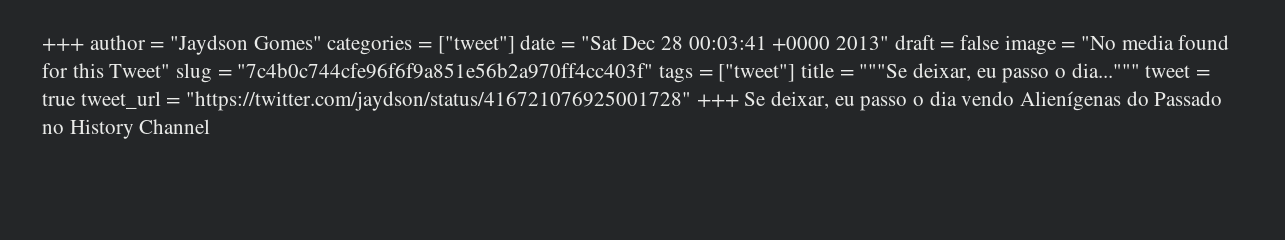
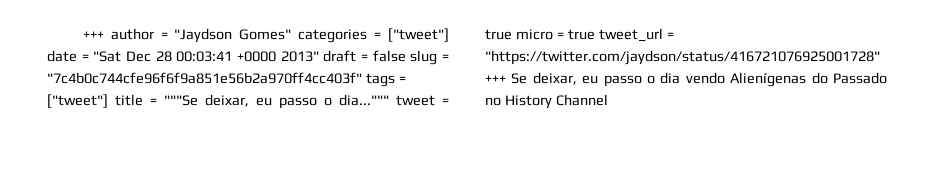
- +++ author = "Jaydson Gomes" categories = ["tweet"] date = "Sat Dec 28 00:03:41 +0000 2013" draft = false image = "No media found for this Tweet" slug = "7c4b0c744cfe96f6f9a851e56b2a970ff4cc403f" tags = ["tweet"] title = """Se deixar, eu passo o dia...""" tweet = true tweet_url = "https://twitter.com/jaydson/status/416721076925001728" +++ Se deixar, eu passo o dia vendo Alienígenas do Passado no History Channel
+ +++ author = "Jaydson Gomes" categories = ["tweet"] date = "Sat Dec 28 00:03:41 +0000 2013" draft = false slug = "7c4b0c744cfe96f6f9a851e56b2a970ff4cc403f" tags = ["tweet"] title = """Se deixar, eu passo o dia...""" tweet = true micro = true tweet_url = "https://twitter.com/jaydson/status/416721076925001728" +++ Se deixar, eu passo o dia vendo Alienígenas do Passado no History Channel

